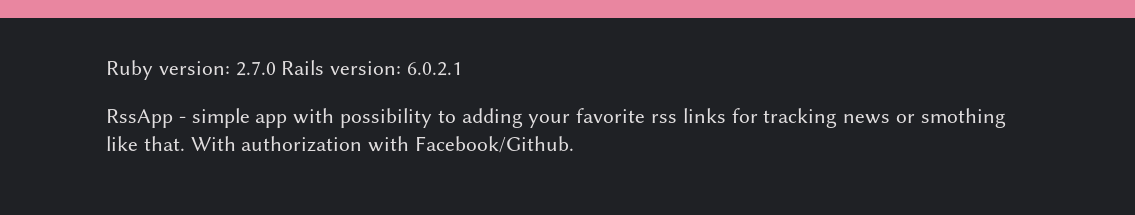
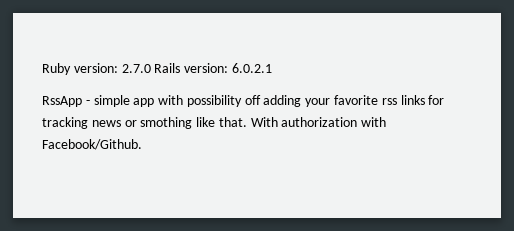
- RssApp - simple app with possibility to adding your favorite rss links for tracking news or smothing like that.
+ RssApp - simple app with possibility off adding your favorite rss links for tracking news or smothing like that.

